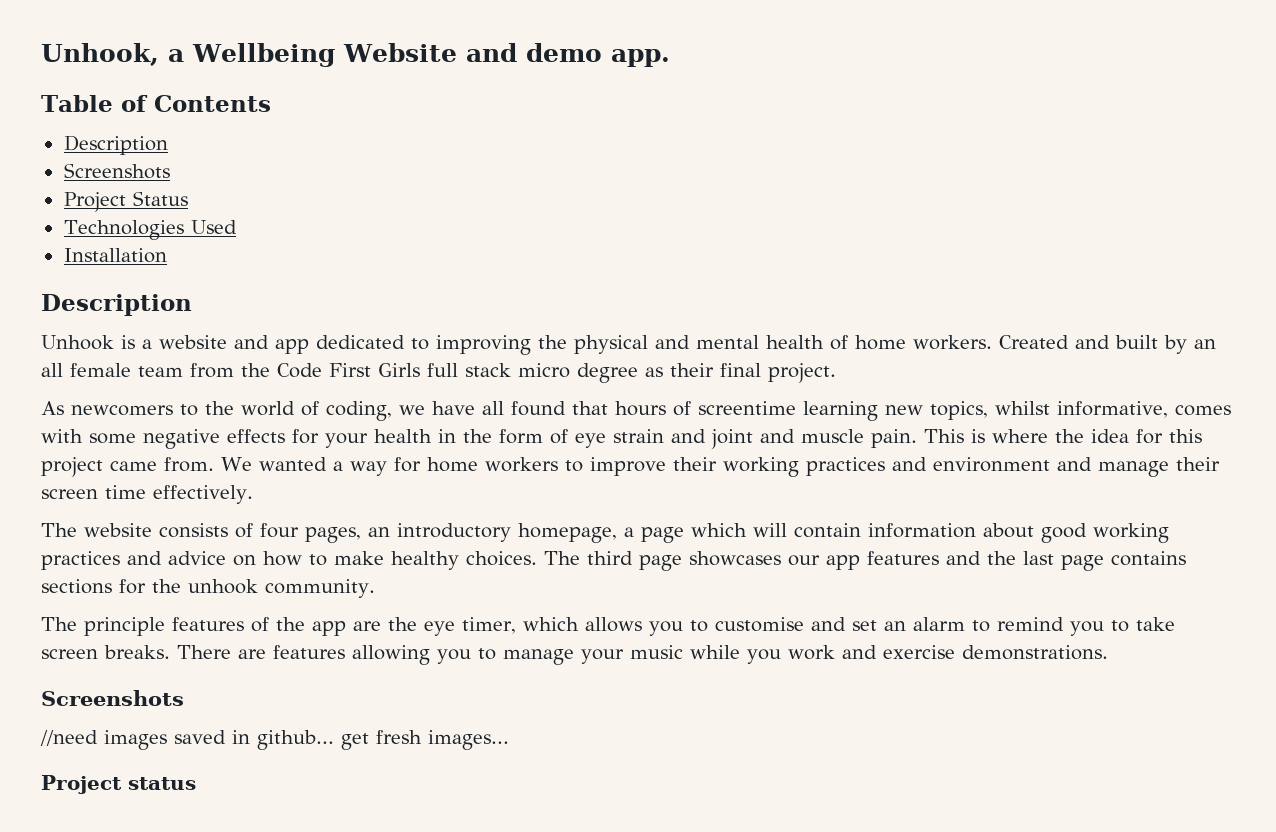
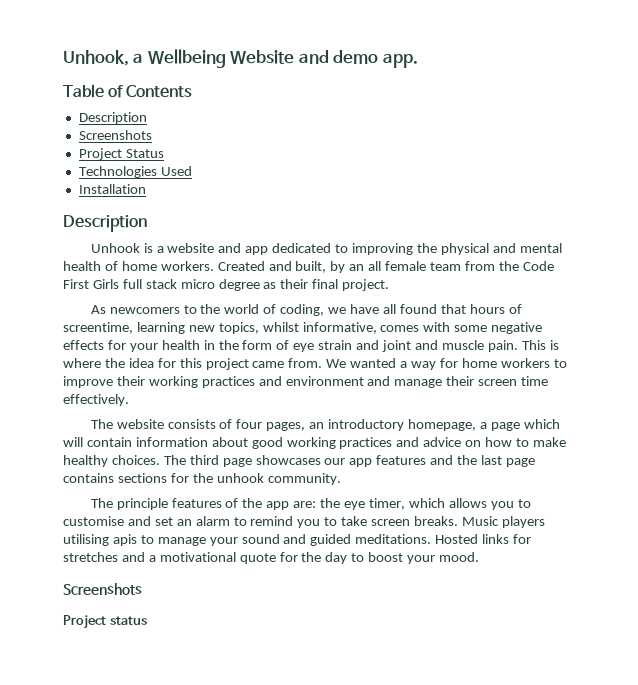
- Created and built by an all female team from the Code First Girls full stack micro degree as their final project.
+ Created and built, by an all female team from the Code First Girls full stack micro degree as their final project.
- As newcomers to the world of coding, we have all found that hours of screentime learning new topics, whilst informative, comes with some negative effects for your health in the form of eye strain and joint and muscle pain.
+ As newcomers to the world of coding, we have all found that hours of screentime, learning new topics, whilst informative, comes with some negative effects for your health in the form of eye strain and joint and muscle pain.
- The principle features of the app are the eye timer, which allows you to customise and set an alarm to remind you to take screen breaks.
+ The principle features of the app are: the eye timer, which allows you to customise and set an alarm to remind you to take screen breaks.
- There are features allowing you to manage your music while you work and exercise demonstrations.
+ Music players utilising apis to manage your sound and guided meditations. Hosted links for stretches and a motivational quote for the day to boost your mood.
  Screenshots
- //need images saved in github... get fresh images...

